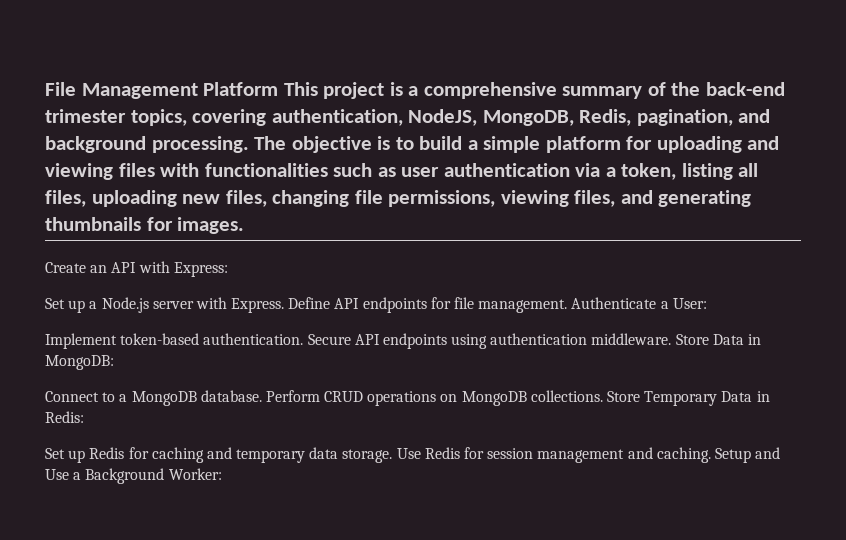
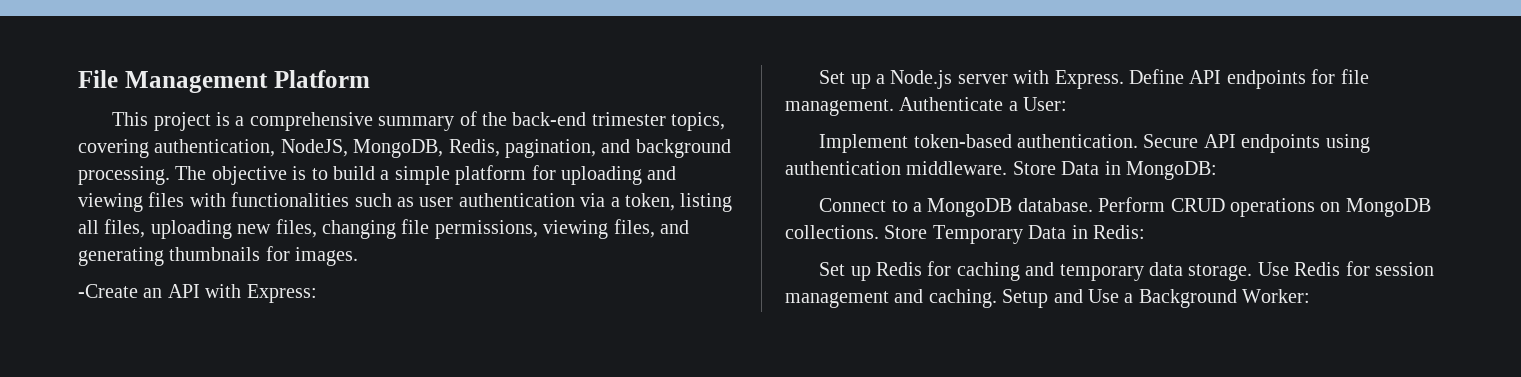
- File Management Platform This project is a comprehensive summary of the back-end trimester topics, covering authentication, NodeJS, MongoDB, Redis, pagination, and background processing.
+ File Management Platform
+ This project is a comprehensive summary of the back-end trimester topics, covering authentication, NodeJS, MongoDB, Redis, pagination, and background processing.
- Create an API with Express:
+ -Create an API with Express:

